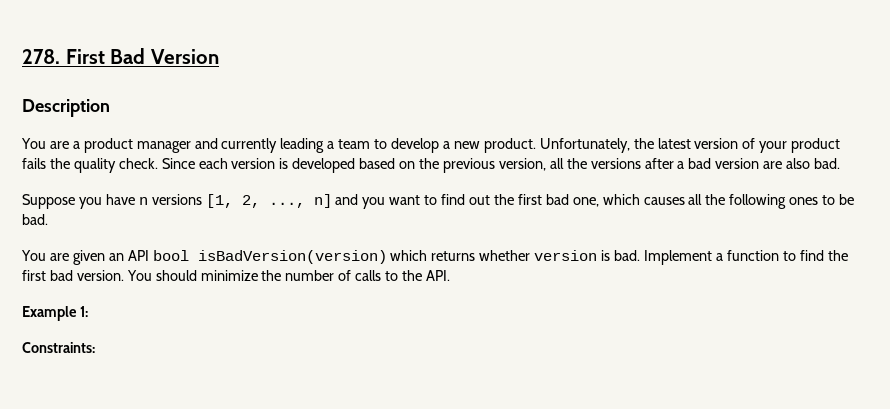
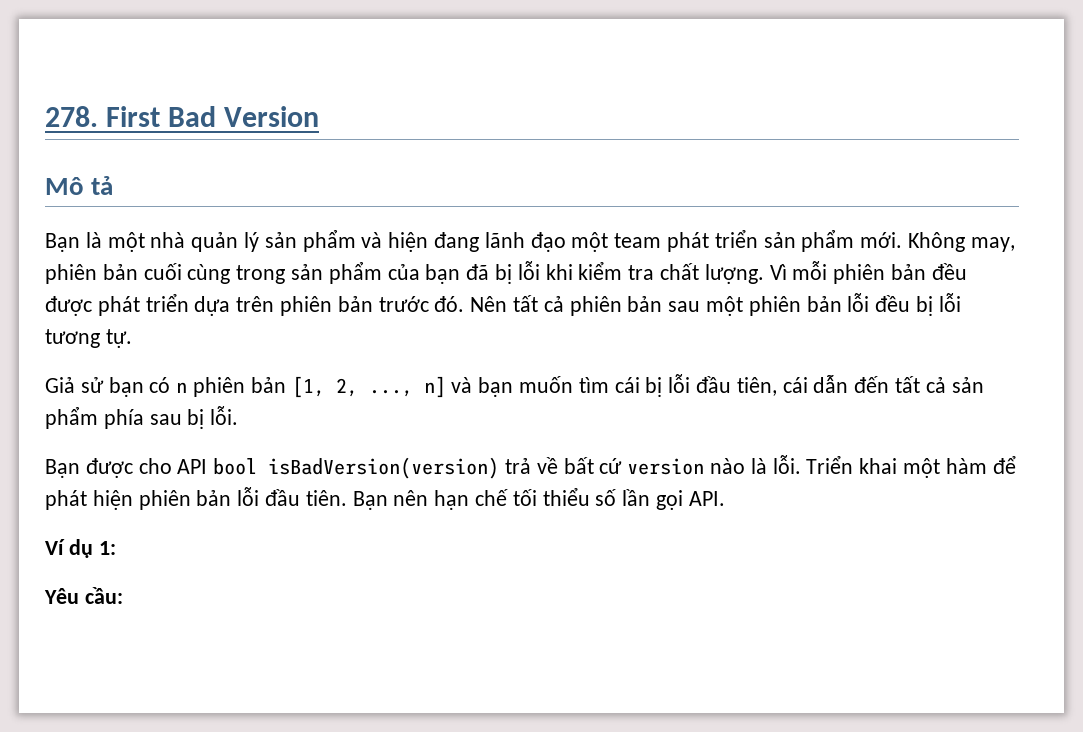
- Description
- You are a product manager and currently leading a team to develop a new product. Unfortunately, the latest version of your product fails the quality check. Since each version is developed based on the previous version, all the versions after a bad version are also bad.
- Suppose you have n versions [1, 2, ..., n] and you want to find out the first bad one, which causes all the following ones to be bad.
- You are given an API bool isBadVersion(version) which returns whether version is bad. Implement a function to find the first bad version. You should minimize the number of calls to the API.
+ Mô tả
+ Bạn là một nhà quản lý sản phẩm và hiện đang lãnh đạo một team phát triển sản phẩm mới. Không may, phiên bản cuối cùng trong sản phẩm của bạn đã bị lỗi khi kiểm tra chất lượng. Vì mỗi phiên bản đều được phát triển dựa trên phiên bản trước đó. Nên tất cả phiên bản sau một phiên bản lỗi đều bị lỗi tương tự.
+ Giả sử bạn có n phiên bản [1, 2, ..., n] và bạn muốn tìm cái bị lỗi đầu tiên, cái dẫn đến tất cả sản phẩm phía sau bị lỗi.
+ Bạn được cho API bool isBadVersion(version) trả về bất cứ version nào là lỗi. Triển khai một hàm để phát hiện phiên bản lỗi đầu tiên. Bạn nên hạn chế tối thiểu số lần gọi API.
- Example 1:
+ Ví dụ 1:
- Constraints:
+ Yêu cầu:

